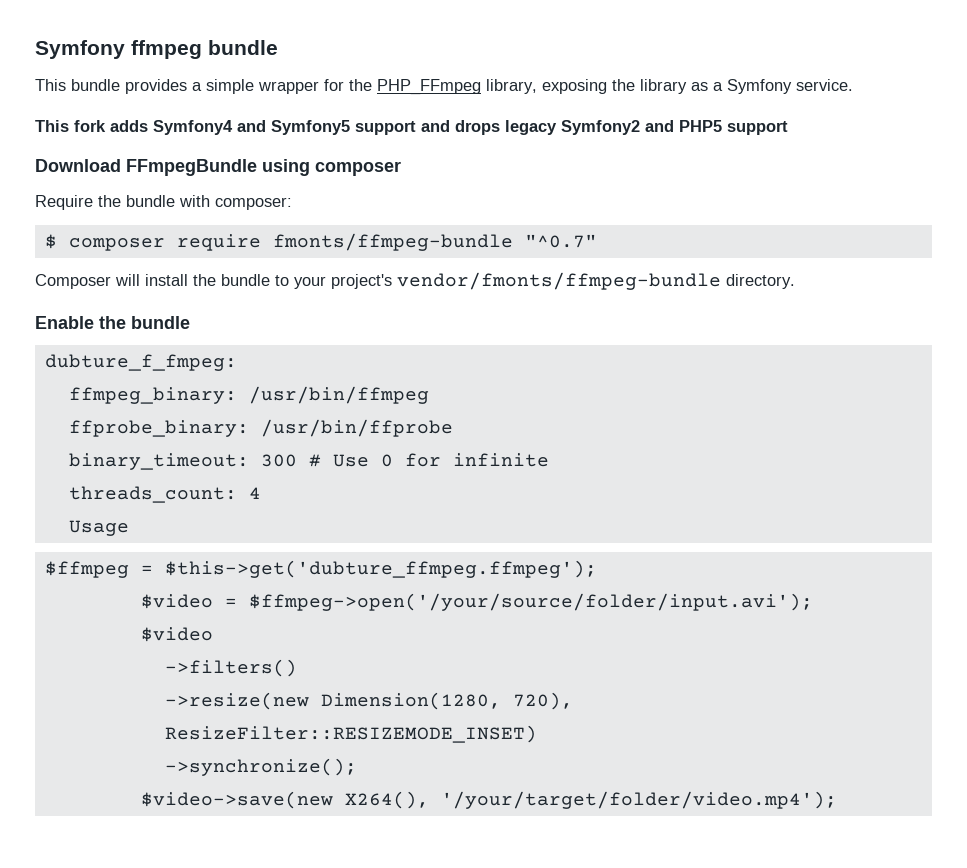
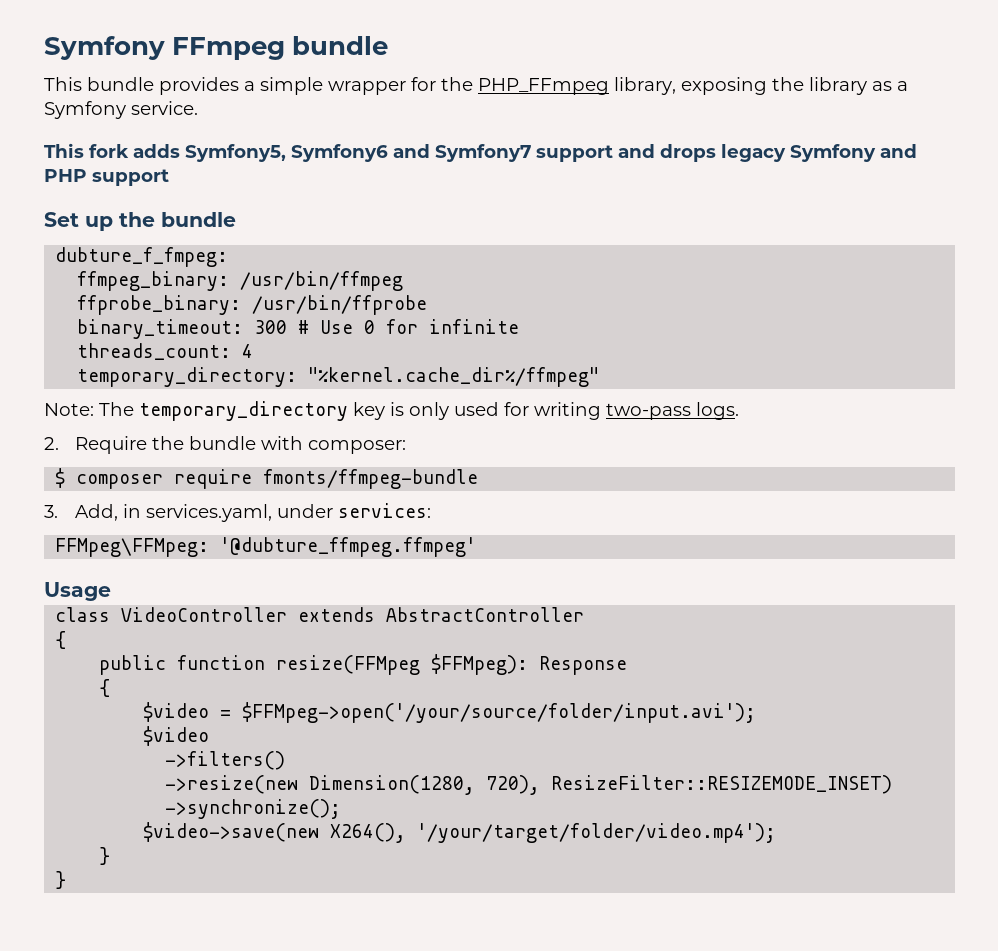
- Symfony ffmpeg bundle
+ Symfony FFmpeg bundle
- This fork adds Symfony4 and Symfony5 support and drops legacy Symfony2 and PHP5 support
- Download FFmpegBundle using composer
- Require the bundle with composer:
- $ composer require fmonts/ffmpeg-bundle "^0.7"
- Composer will install the bundle to your project's vendor/fmonts/ffmpeg-bundle directory.
- Enable the bundle
+ This fork adds Symfony5, Symfony6 and Symfony7 support and drops legacy Symfony and PHP support
+ Set up the bundle
+ temporary_directory: "%kernel.cache_dir%/ffmpeg"
+ Note: The temporary_directory key is only used for writing two-pass logs.
+ 2. Require the bundle with composer:
+ $ composer require fmonts/ffmpeg-bundle
+ 3. Add, in services.yaml, under services:
+ FFMpeg\FFMpeg: '@dubture_ffmpeg.ffmpeg'
  Usage
- $ffmpeg = $this->get('dubture_ffmpeg.ffmpeg');
+ class VideoController extends AbstractController
+ {
+ public function resize(FFMpeg $FFMpeg): Response
+ {
- $video = $ffmpeg->open('/your/source/folder/input.avi');
+ $video = $FFMpeg->open('/your/source/folder/input.avi');
  $video->save(new X264(), '/your/target/folder/video.mp4');
+ }
+ }

